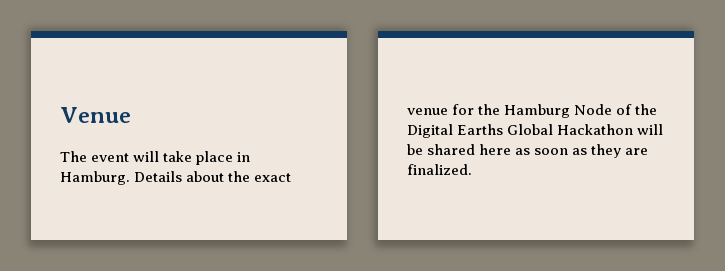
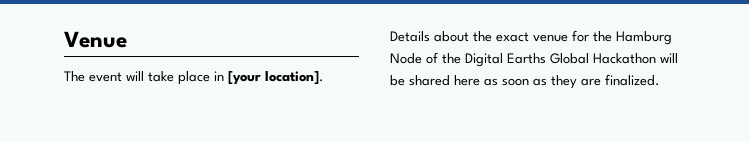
- The event will take place in Hamburg.
+ The event will take place in [your location].

